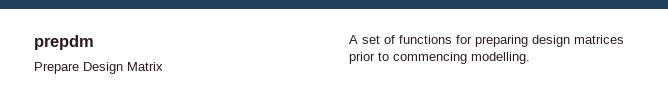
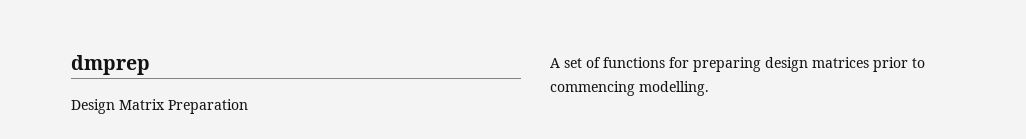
- prepdm
- Prepare Design Matrix
+ dmprep
+ Design Matrix Preparation

